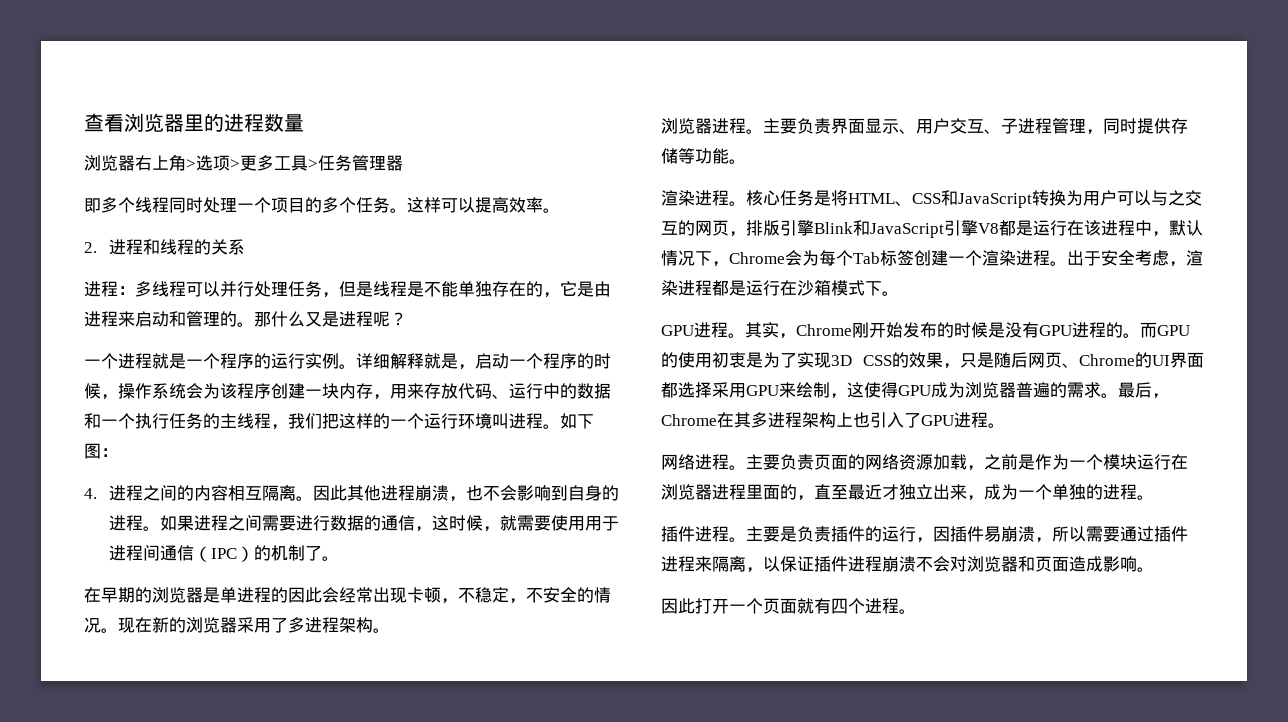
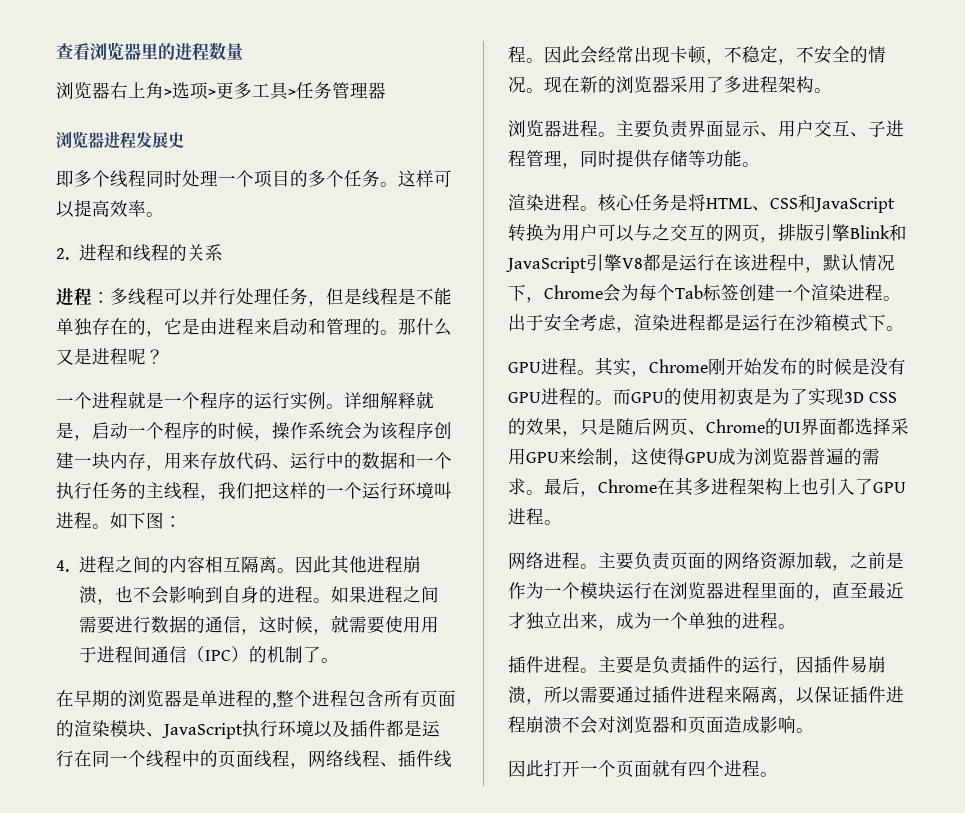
+ 浏览器进程发展史
- 在早期的浏览器是单进程的因此会经常出现卡顿，不稳定，不安全的情况。
+ 在早期的浏览器是单进程的,整个进程包含所有页面的渲染模块、JavaScript执行环境以及插件都是运行在同一个线程中的页面线程，网络线程、插件线程。因此会经常出现卡顿，不稳定，不安全的情况。

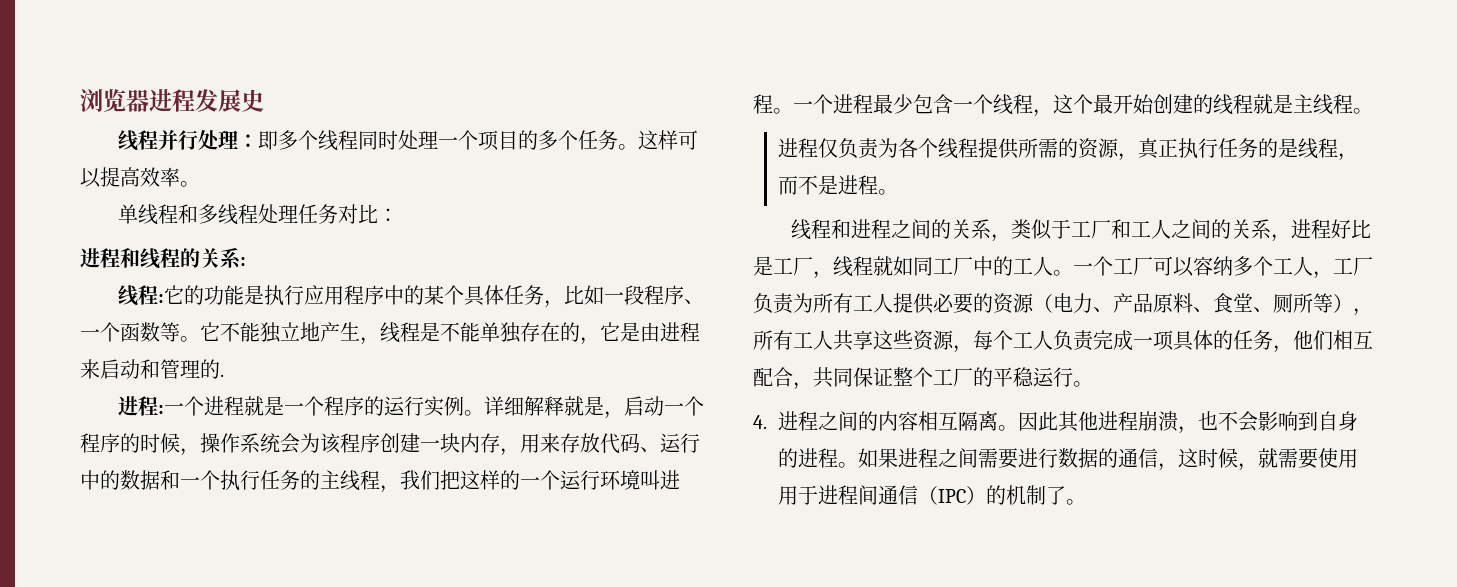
- 查看浏览器里的进程数量
- 浏览器右上角>选项>更多工具>任务管理器
- 即多个线程同时处理一个项目的多个任务。
+ 线程并行处理：即多个线程同时处理一个项目的多个任务。
- 2.进程和线程的关系
- 进程：多线程可以并行处理任务，但是线程是不能单独存在的，它是由进程来启动和管理的。那什么又是进程呢？
- 一个进程就是一个程序的运行实例。
+ 单线程和多线程处理任务对比：
+ 进程和线程的关系:
+ 线程:它的功能是执行应用程序中的某个具体任务，比如一段程序、一个函数等。它不能独立地产生，线程是不能单独存在的，它是由进程来启动和管理的.
+ 进程:一个进程就是一个程序的运行实例。
- 如下图：
+ 一个进程最少包含一个线程，这个最开始创建的线程就是主线程。
+ 进程仅负责为各个线程提供所需的资源，真正执行任务的是线程，而不是进程。
+ 线程和进程之间的关系，类似于工厂和工人之间的关系，进程好比是工厂，线程就如同工厂中的工人。一个工厂可以容纳多个工人，工厂负责为所有工人提供必要的资源（电力、产品原料、食堂、厕所等），所有工人共享这些资源，每个工人负责完成一项具体的任务，他们相互配合，共同保证整个工厂的平稳运行。
- 在早期的浏览器是单进程的,整个进程包含所有页面的渲染模块、JavaScript执行环境以及插件都是运行在同一个线程中的页面线程，网络线程、插件线程。因此会经常出现卡顿，不稳定，不安全的情况。现在新的浏览器采用了多进程架构。
- 浏览器进程。主要负责界面显示、用户交互、子进程管理，同时提供存储等功能。
- 渲染进程。核心任务是将HTML、CSS和JavaScript转换为用户可以与之交互的网页，排版引擎Blink和JavaScript引擎V8都是运行在该进程中，默认情况下，Chrome会为每个Tab标签创建一个渲染进程。出于安全考虑，渲染进程都是运行在沙箱模式下。
- GPU进程。其实，Chrome刚开始发布的时候是没有GPU进程的。而GPU的使用初衷是为了实现3D CSS的效果，只是随后网页、Chrome的UI界面都选择采用GPU来绘制，这使得GPU成为浏览器普遍的需求。最后，Chrome在其多进程架构上也引入了GPU进程。
- 网络进程。主要负责页面的网络资源加载，之前是作为一个模块运行在浏览器进程里面的，直至最近才独立出来，成为一个单独的进程。
- 插件进程。主要是负责插件的运行，因插件易崩溃，所以需要通过插件进程来隔离，以保证插件进程崩溃不会对浏览器和页面造成影响。
- 因此打开一个页面就有四个进程。

